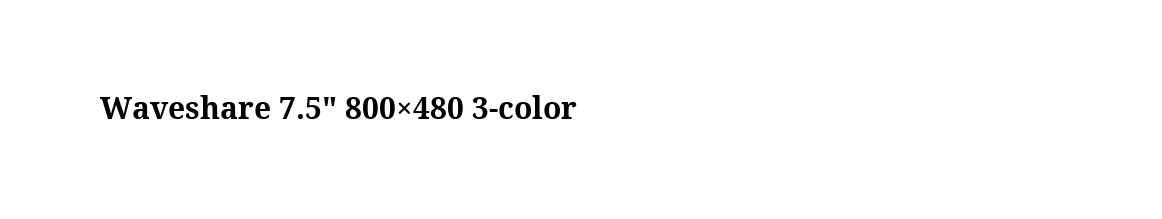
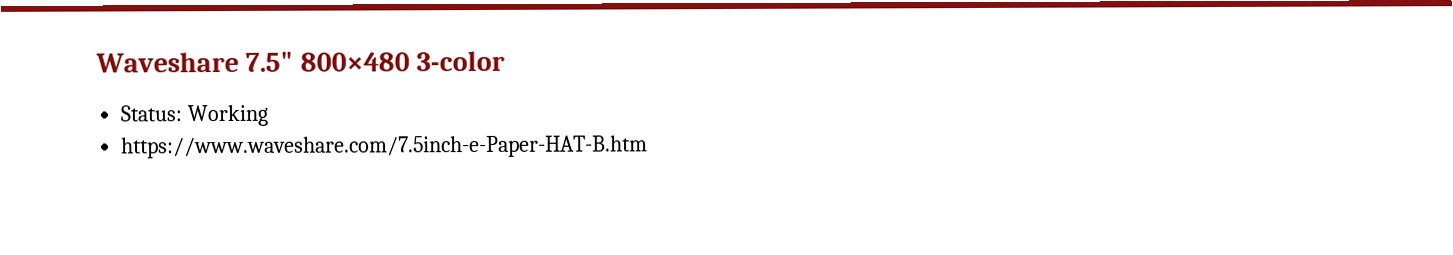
+ Status: Working
+ https://www.waveshare.com/7.5inch-e-Paper-HAT-B.htm

